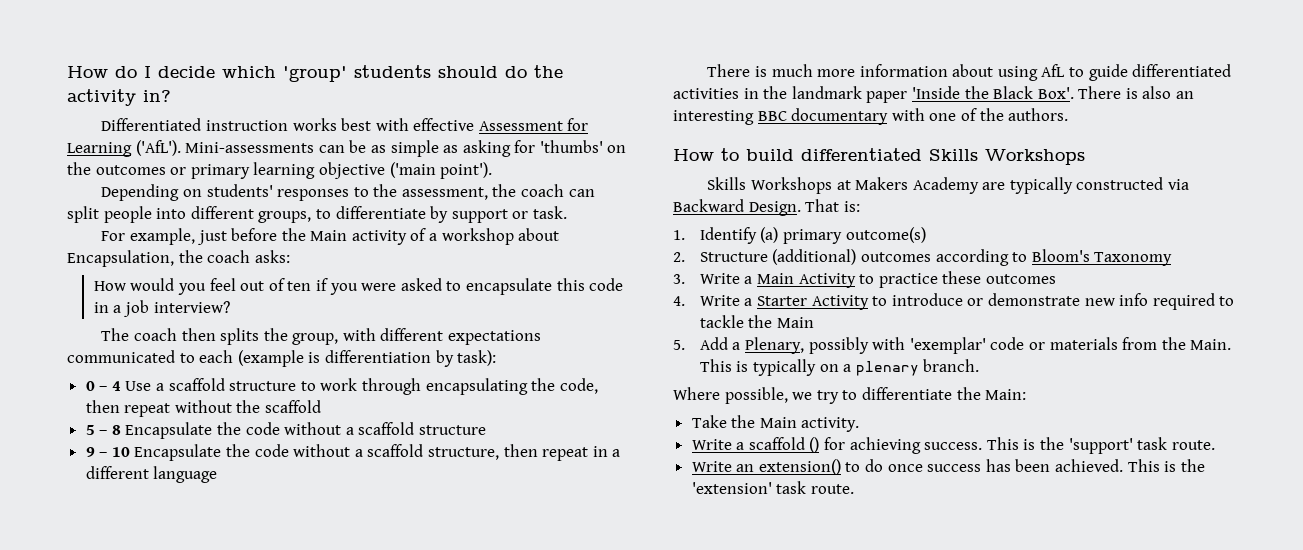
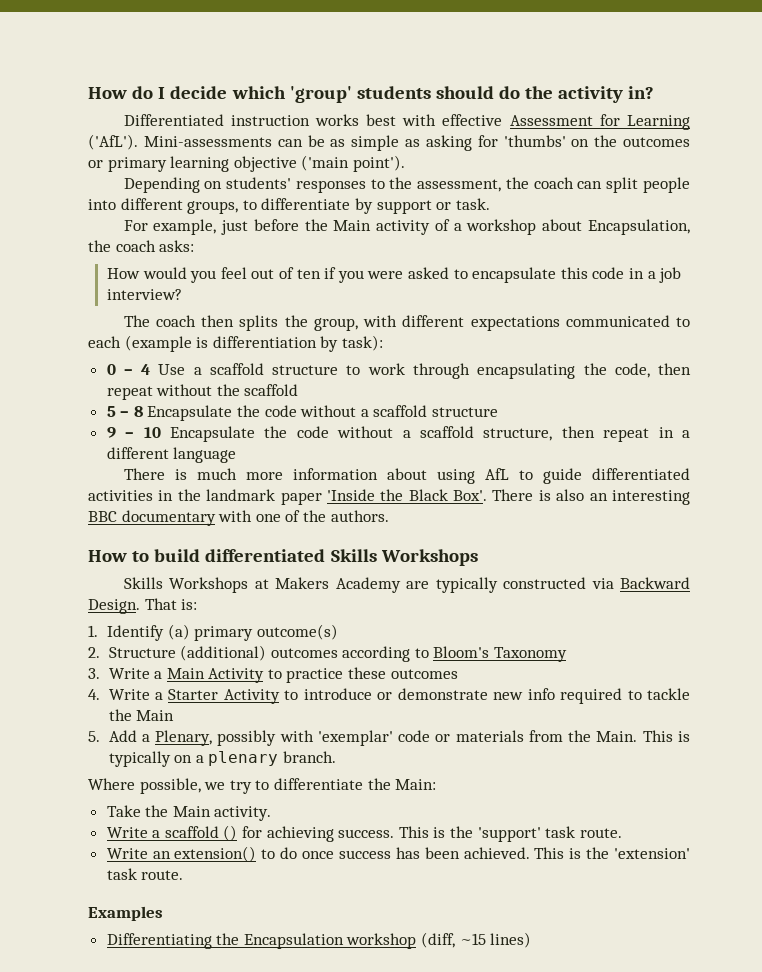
+ Examples
+ Differentiating the Encapsulation workshop (diff, ~15 lines)

